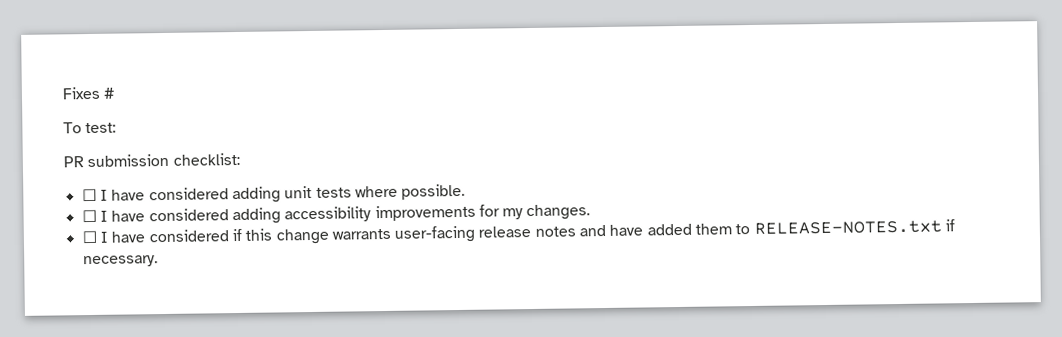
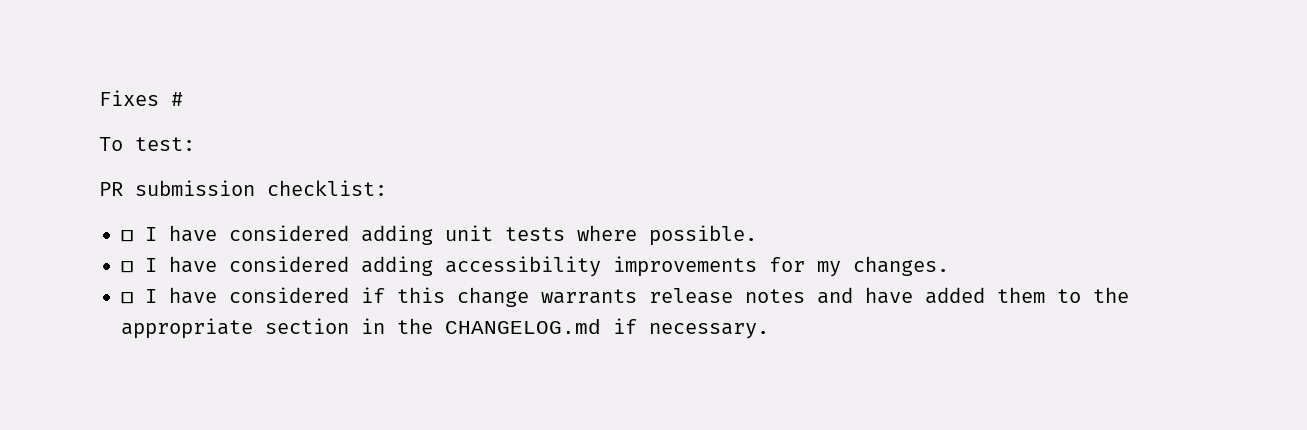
- ☐ I have considered if this change warrants user-facing release notes and have added them to RELEASE-NOTES.txt if necessary.
+ ☐ I have considered if this change warrants release notes and have added them to the appropriate section in the CHANGELOG.md if necessary.

